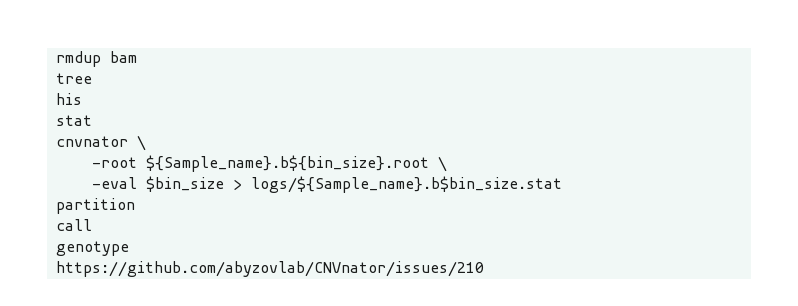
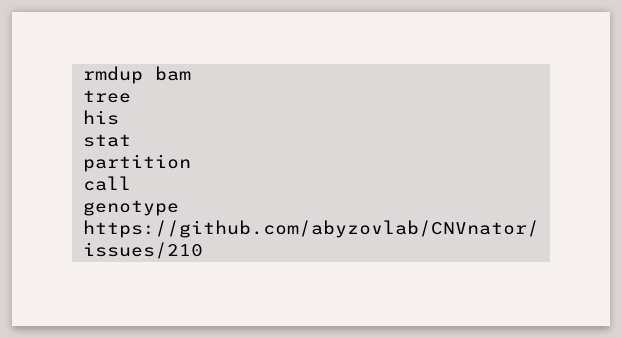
- cnvnator \
- -root ${Sample_name}.b${bin_size}.root \
- -eval $bin_size > logs/${Sample_name}.b$bin_size.stat

